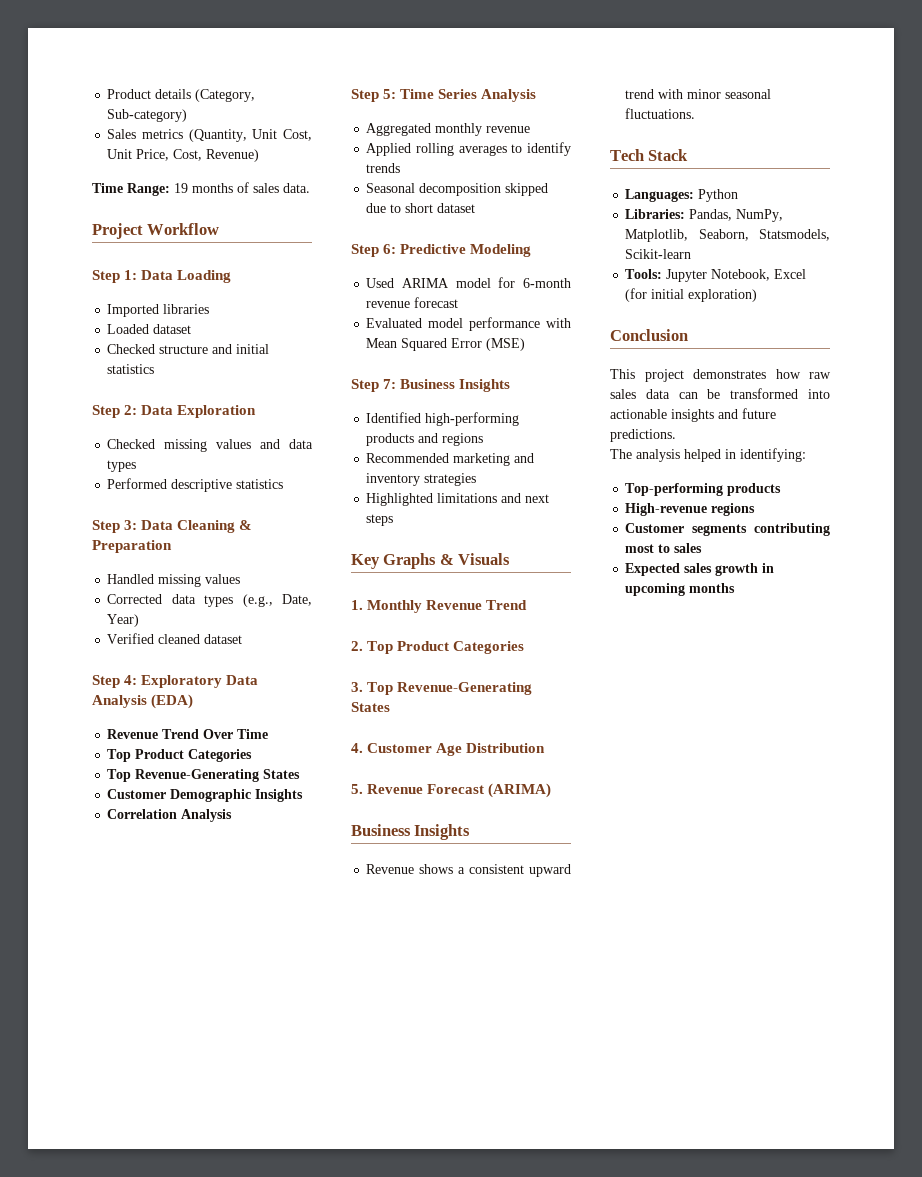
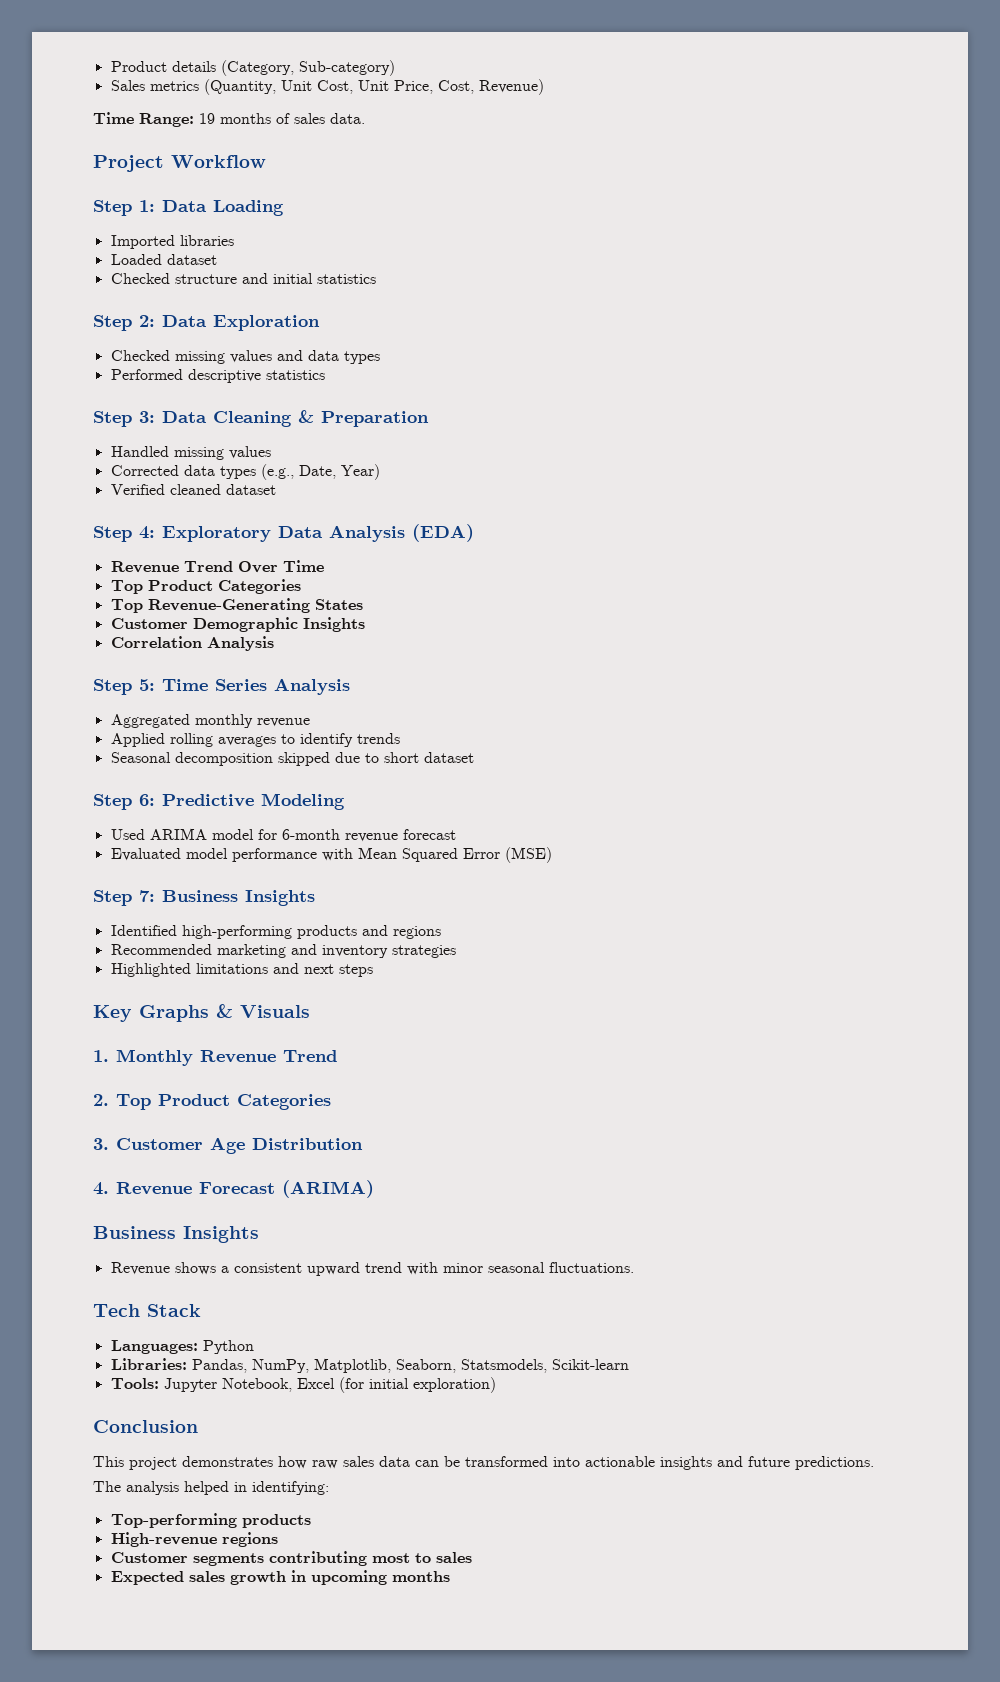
- 3. Top Revenue-Generating States
- 4. Customer Age Distribution
+ 3. Customer Age Distribution
- 5. Revenue Forecast (ARIMA)
+ 4. Revenue Forecast (ARIMA)

